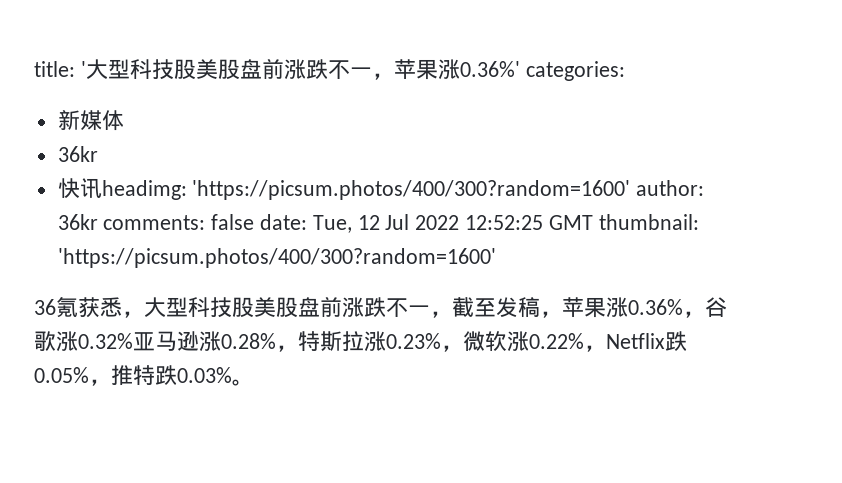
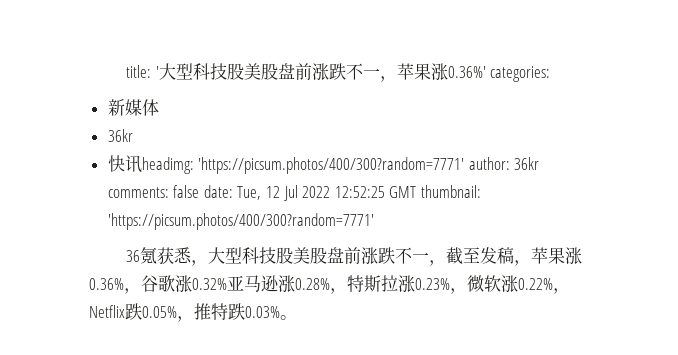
- 快讯headimg: 'https://picsum.photos/400/300?random=1600' author: 36kr comments: false date: Tue, 12 Jul 2022 12:52:25 GMT thumbnail: 'https://picsum.photos/400/300?random=1600'
+ 快讯headimg: 'https://picsum.photos/400/300?random=7771' author: 36kr comments: false date: Tue, 12 Jul 2022 12:52:25 GMT thumbnail: 'https://picsum.photos/400/300?random=7771'

